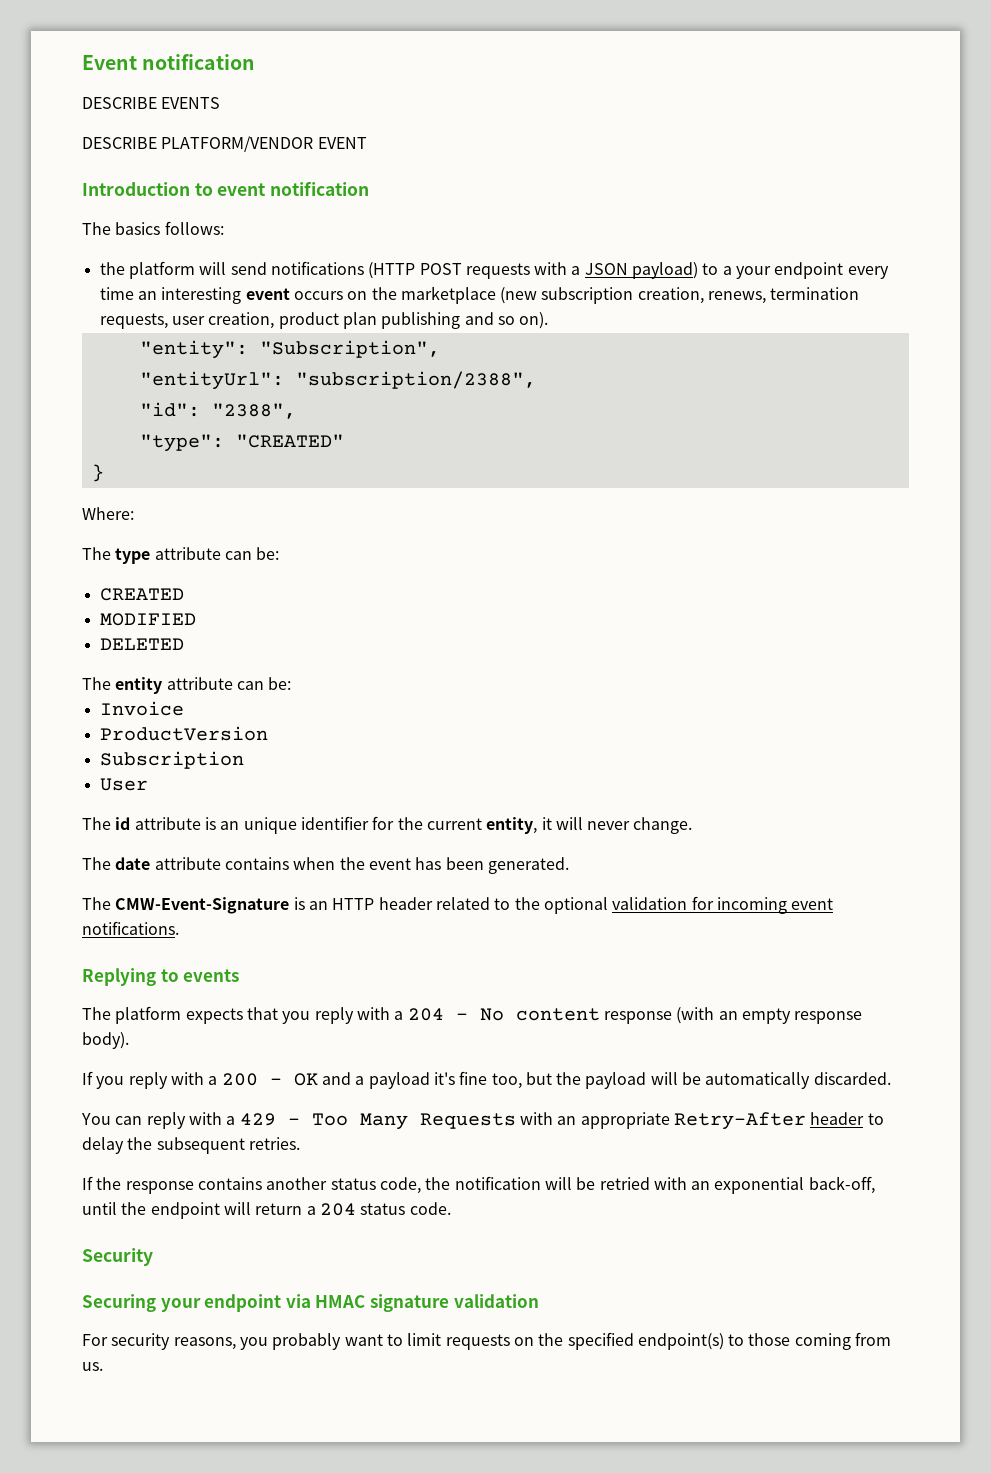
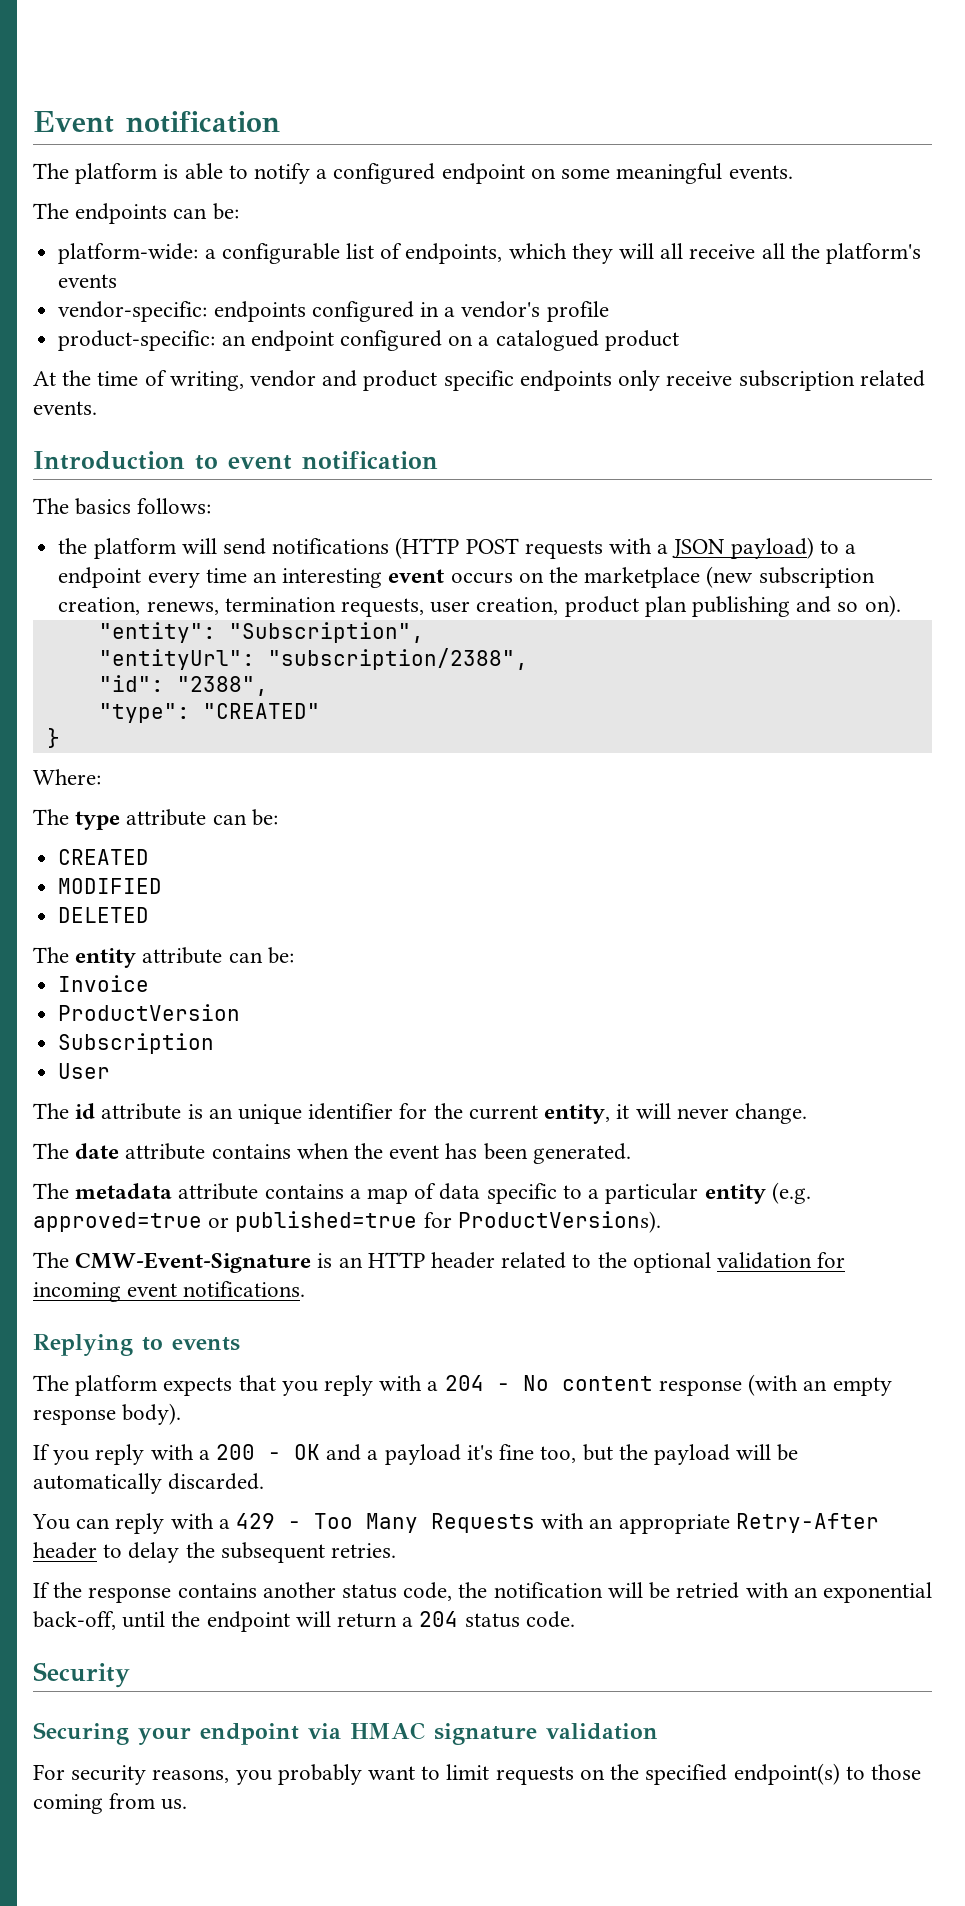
- DESCRIBE EVENTS
- DESCRIBE PLATFORM/VENDOR EVENT
+ The platform is able to notify a configured endpoint on some meaningful events.
+ The endpoints can be:
+ platform-wide: a configurable list of endpoints, which they will all receive all the platform's events
+ vendor-specific: endpoints configured in a vendor's profile
+ product-specific: an endpoint configured on a catalogued product
+ At the time of writing, vendor and product specific endpoints only receive subscription related events.
- the platform will send notifications (HTTP POST requests with a JSON payload) to a your endpoint every time an interesting event occurs on the marketplace (new subscription creation, renews, termination requests, user creation, product plan publishing and so on).
+ the platform will send notifications (HTTP POST requests with a JSON payload) to a endpoint every time an interesting event occurs on the marketplace (new subscription creation, renews, termination requests, user creation, product plan publishing and so on).
+ The metadata attribute contains a map of data specific to a particular entity (e.g. approved=true or published=true for ProductVersions).

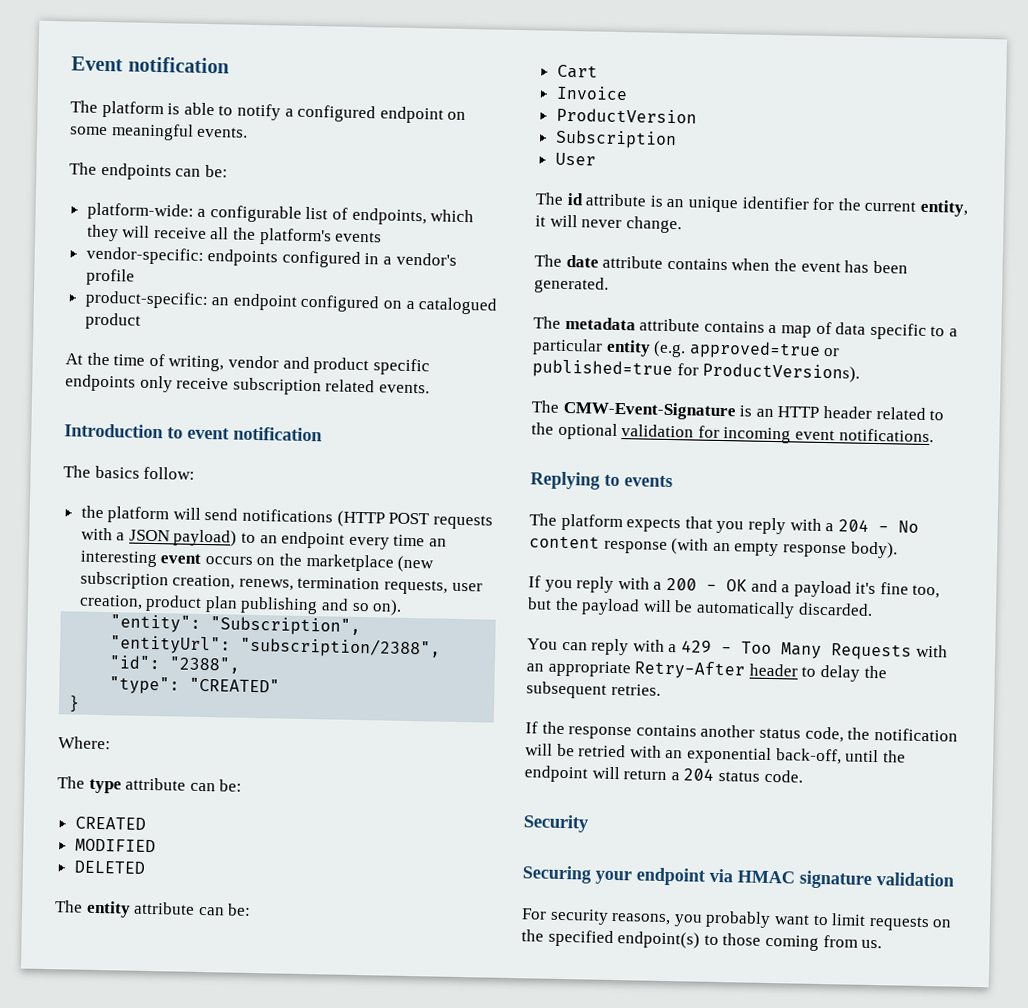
- platform-wide: a configurable list of endpoints, which they will all receive all the platform's events
+ platform-wide: a configurable list of endpoints, which they will receive all the platform's events
- The basics follows:
+ The basics follow:
- the platform will send notifications (HTTP POST requests with a JSON payload) to a endpoint every time an interesting event occurs on the marketplace (new subscription creation, renews, termination requests, user creation, product plan publishing and so on).
+ the platform will send notifications (HTTP POST requests with a JSON payload) to an endpoint every time an interesting event occurs on the marketplace (new subscription creation, renews, termination requests, user creation, product plan publishing and so on).
+ Cart

